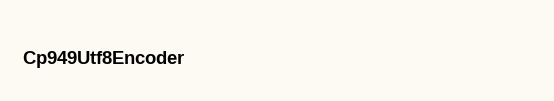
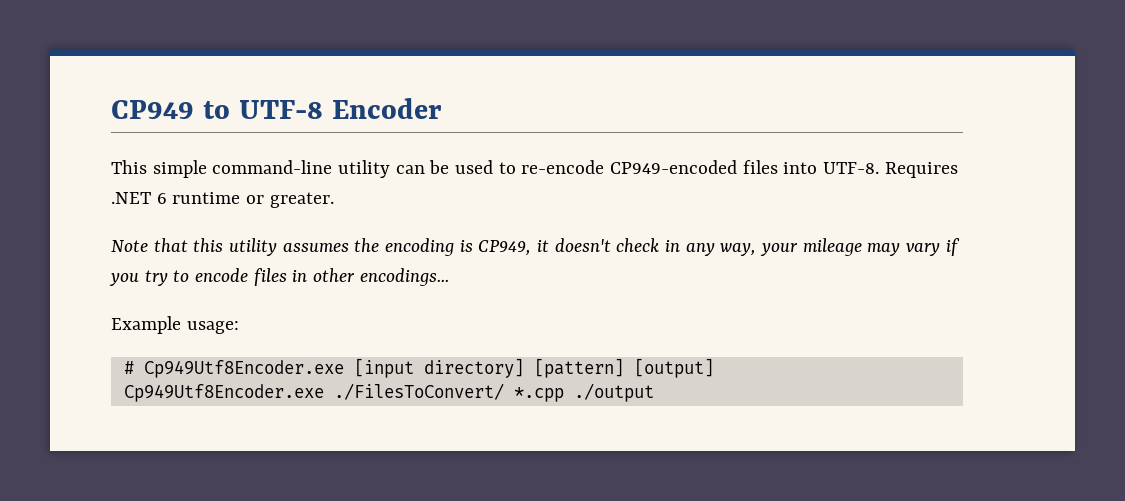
- Cp949Utf8Encoder
+ CP949 to UTF-8 Encoder
+ This simple command-line utility can be used to re-encode CP949-encoded files into UTF-8. Requires .NET 6 runtime or greater.
+ Note that this utility assumes the encoding is CP949, it doesn't check in any way, your mileage may vary if you try to encode files in other encodings...
+ Example usage:
+ # Cp949Utf8Encoder.exe [input directory] [pattern] [output]
+ Cp949Utf8Encoder.exe ./FilesToConvert/ *.cpp ./output

